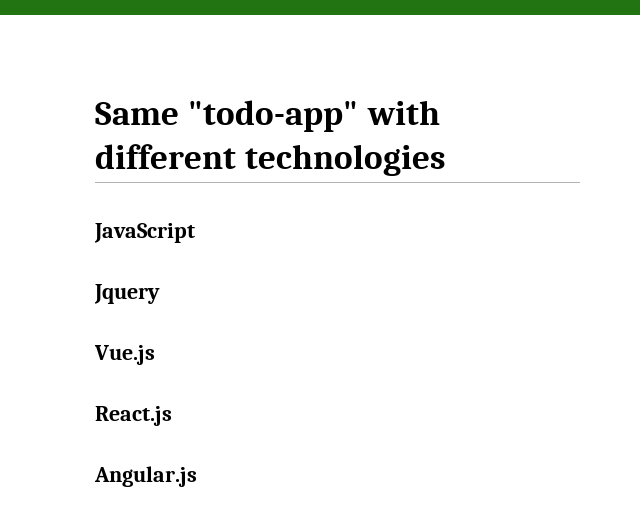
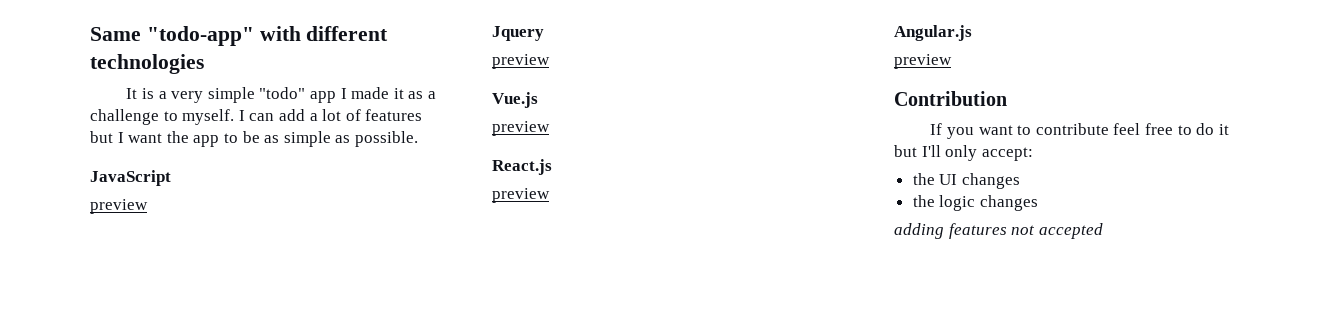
+ It is a very simple "todo" app I made it as a challenge to myself. I can add a lot of features but I want the app to be as simple as possible.
  JavaScript
+ preview
  Jquery
+ preview
  Vue.js
+ preview
  React.js
+ preview
  Angular.js
+ preview
+ Contribution
+ If you want to contribute feel free to do it but I'll only accept:
+ the UI changes
+ the logic changes
+ adding features not accepted

